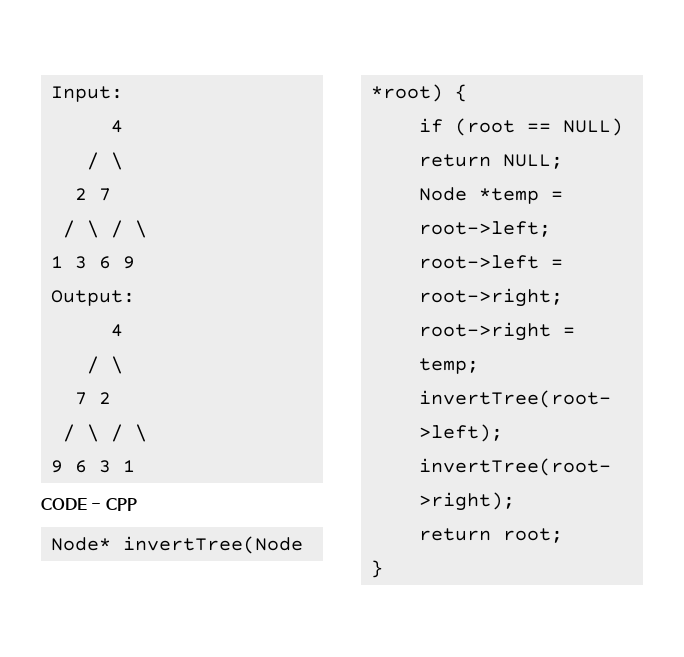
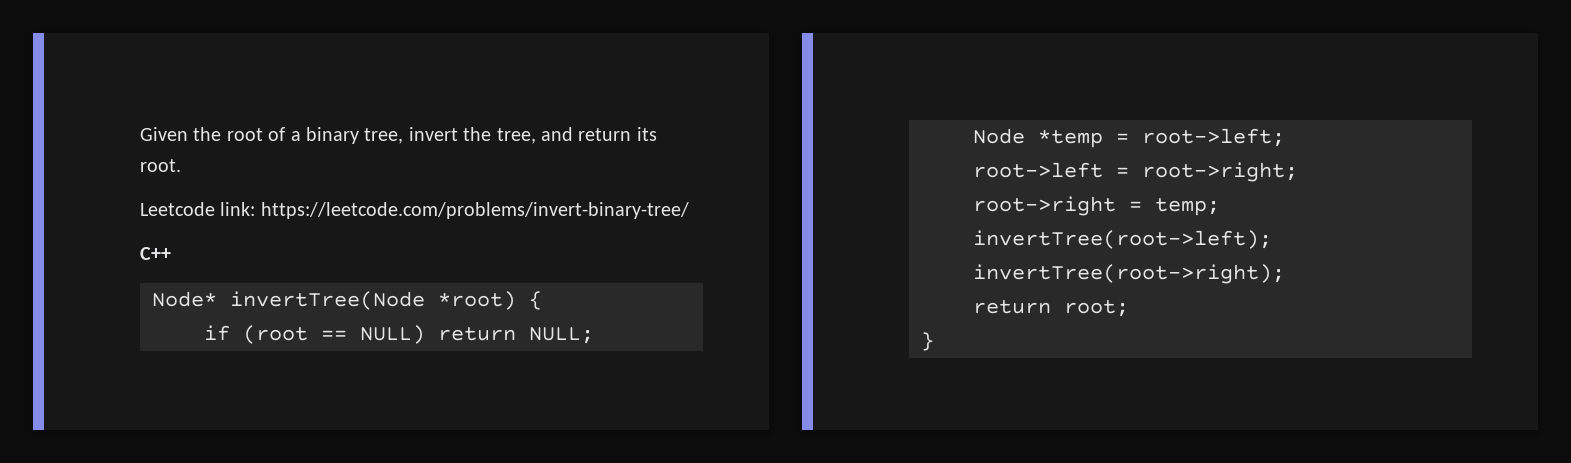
- Input:
- 4
- / \
- 2 7
- / \ / \
- 1 3 6 9
- Output:
- 4
- / \
- 7 2
- / \ / \
- 9 6 3 1
- CODE - CPP
+ Given the root of a binary tree, invert the tree, and return its root.
+ Leetcode link: https://leetcode.com/problems/invert-binary-tree/
+ C++

